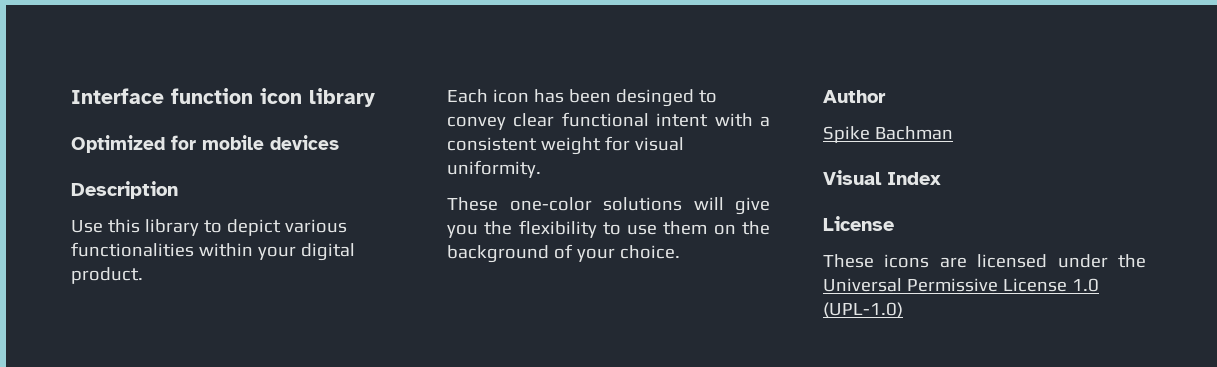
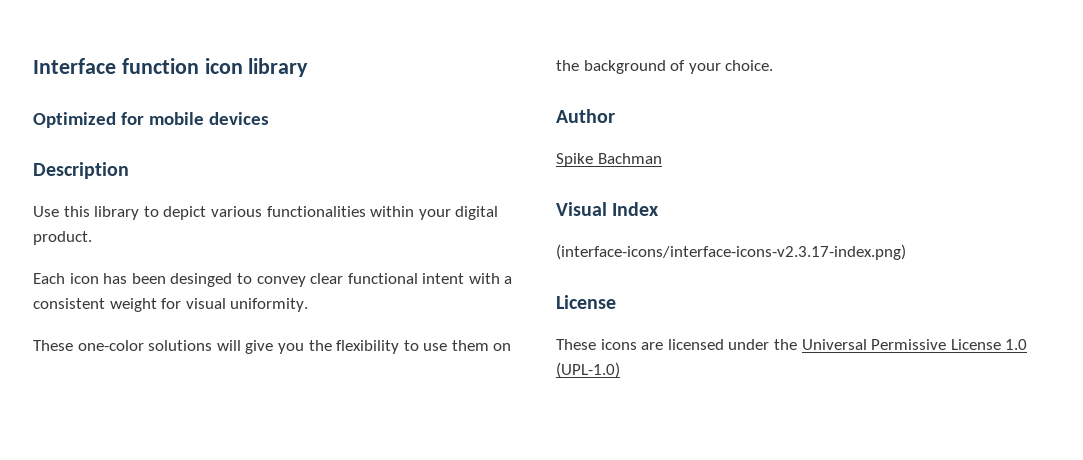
+ (interface-icons/interface-icons-v2.3.17-index.png)

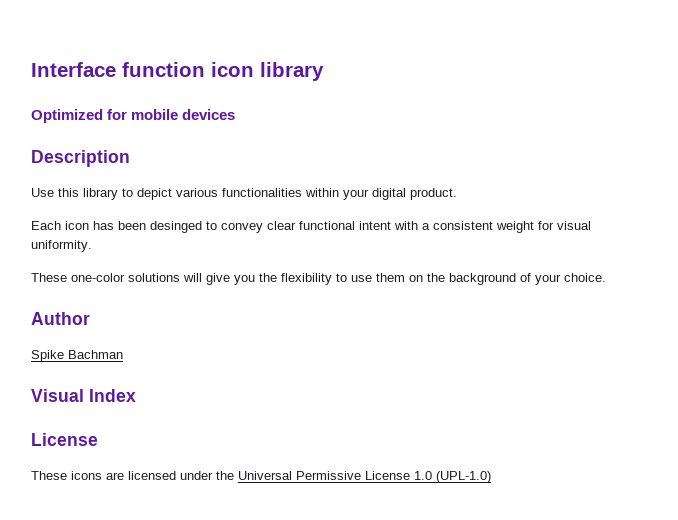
- (interface-icons/interface-icons-v2.3.17-index.png)

